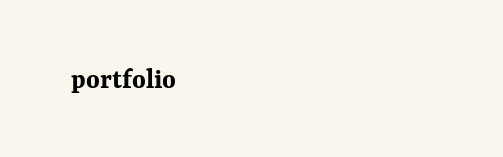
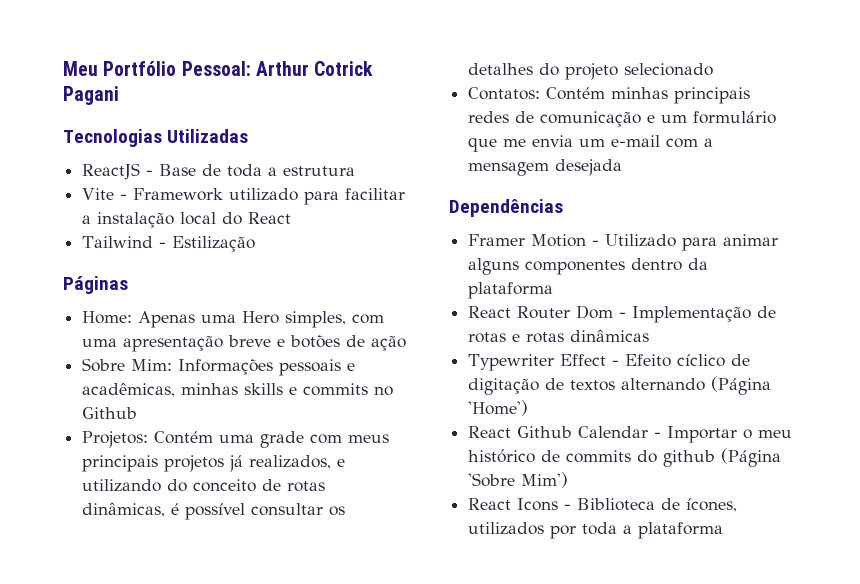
- portfolio
+ Meu Portfólio Pessoal: Arthur Cotrick Pagani
+ Tecnologias Utilizadas
+ ReactJS - Base de toda a estrutura
+ Vite - Framework utilizado para facilitar a instalação local do React
+ Tailwind - Estilização
+ Páginas
+ Home: Apenas uma Hero simples, com uma apresentação breve e botões de ação
+ Sobre Mim: Informações pessoais e acadêmicas, minhas skills e commits no Github
+ Projetos: Contém uma grade com meus principais projetos já realizados, e utilizando do conceito de rotas dinâmicas, é possível consultar os detalhes do projeto selecionado
+ Contatos: Contém minhas principais redes de comunicação e um formulário que me envia um e-mail com a mensagem desejada
+ Dependências
+ Framer Motion - Utilizado para animar alguns componentes dentro da plataforma
+ React Router Dom - Implementação de rotas e rotas dinâmicas
+ Typewriter Effect - Efeito cíclico de digitação de textos alternando (Página 'Home')
+ React Github Calendar - Importar o meu histórico de commits do github (Página 'Sobre Mim')
+ React Icons - Biblioteca de ícones, utilizados por toda a plataforma

